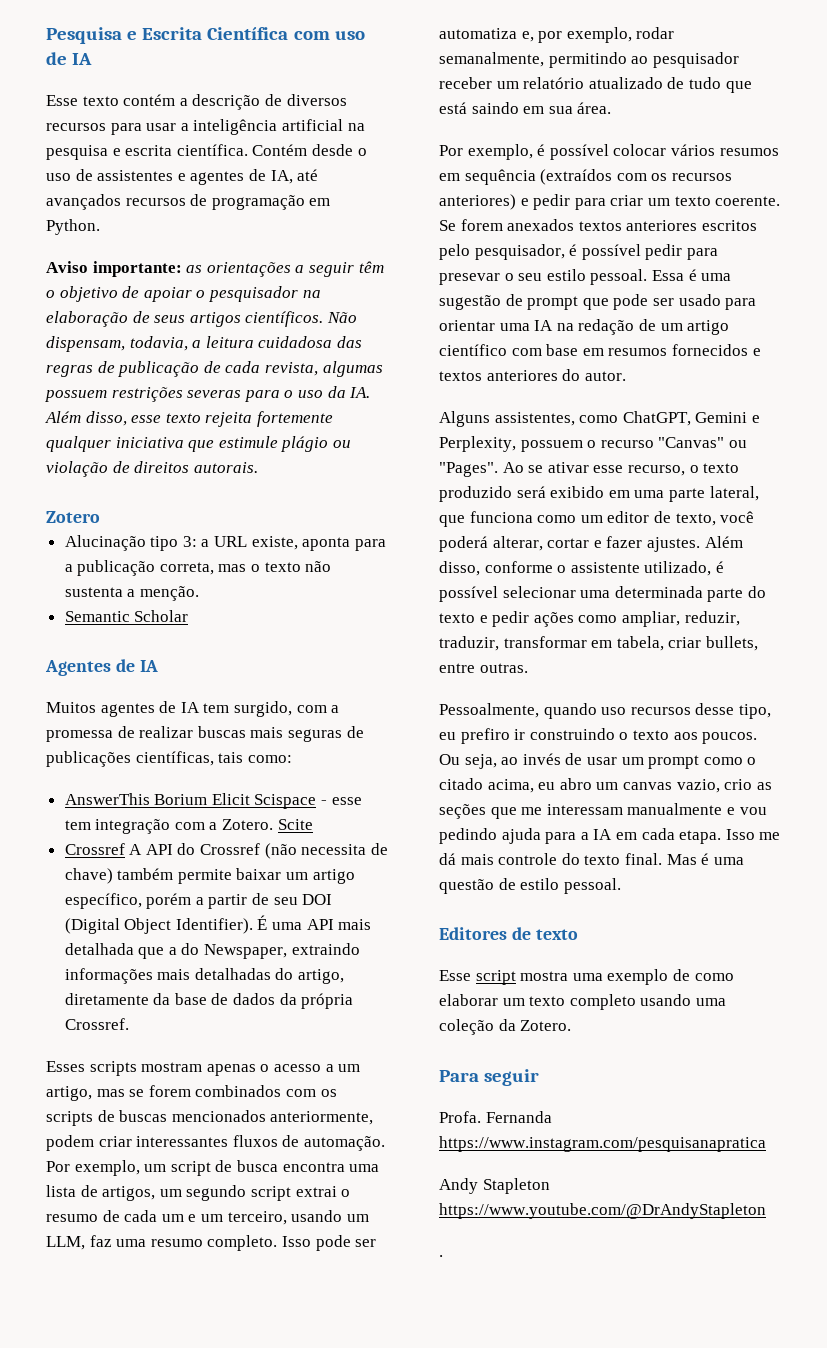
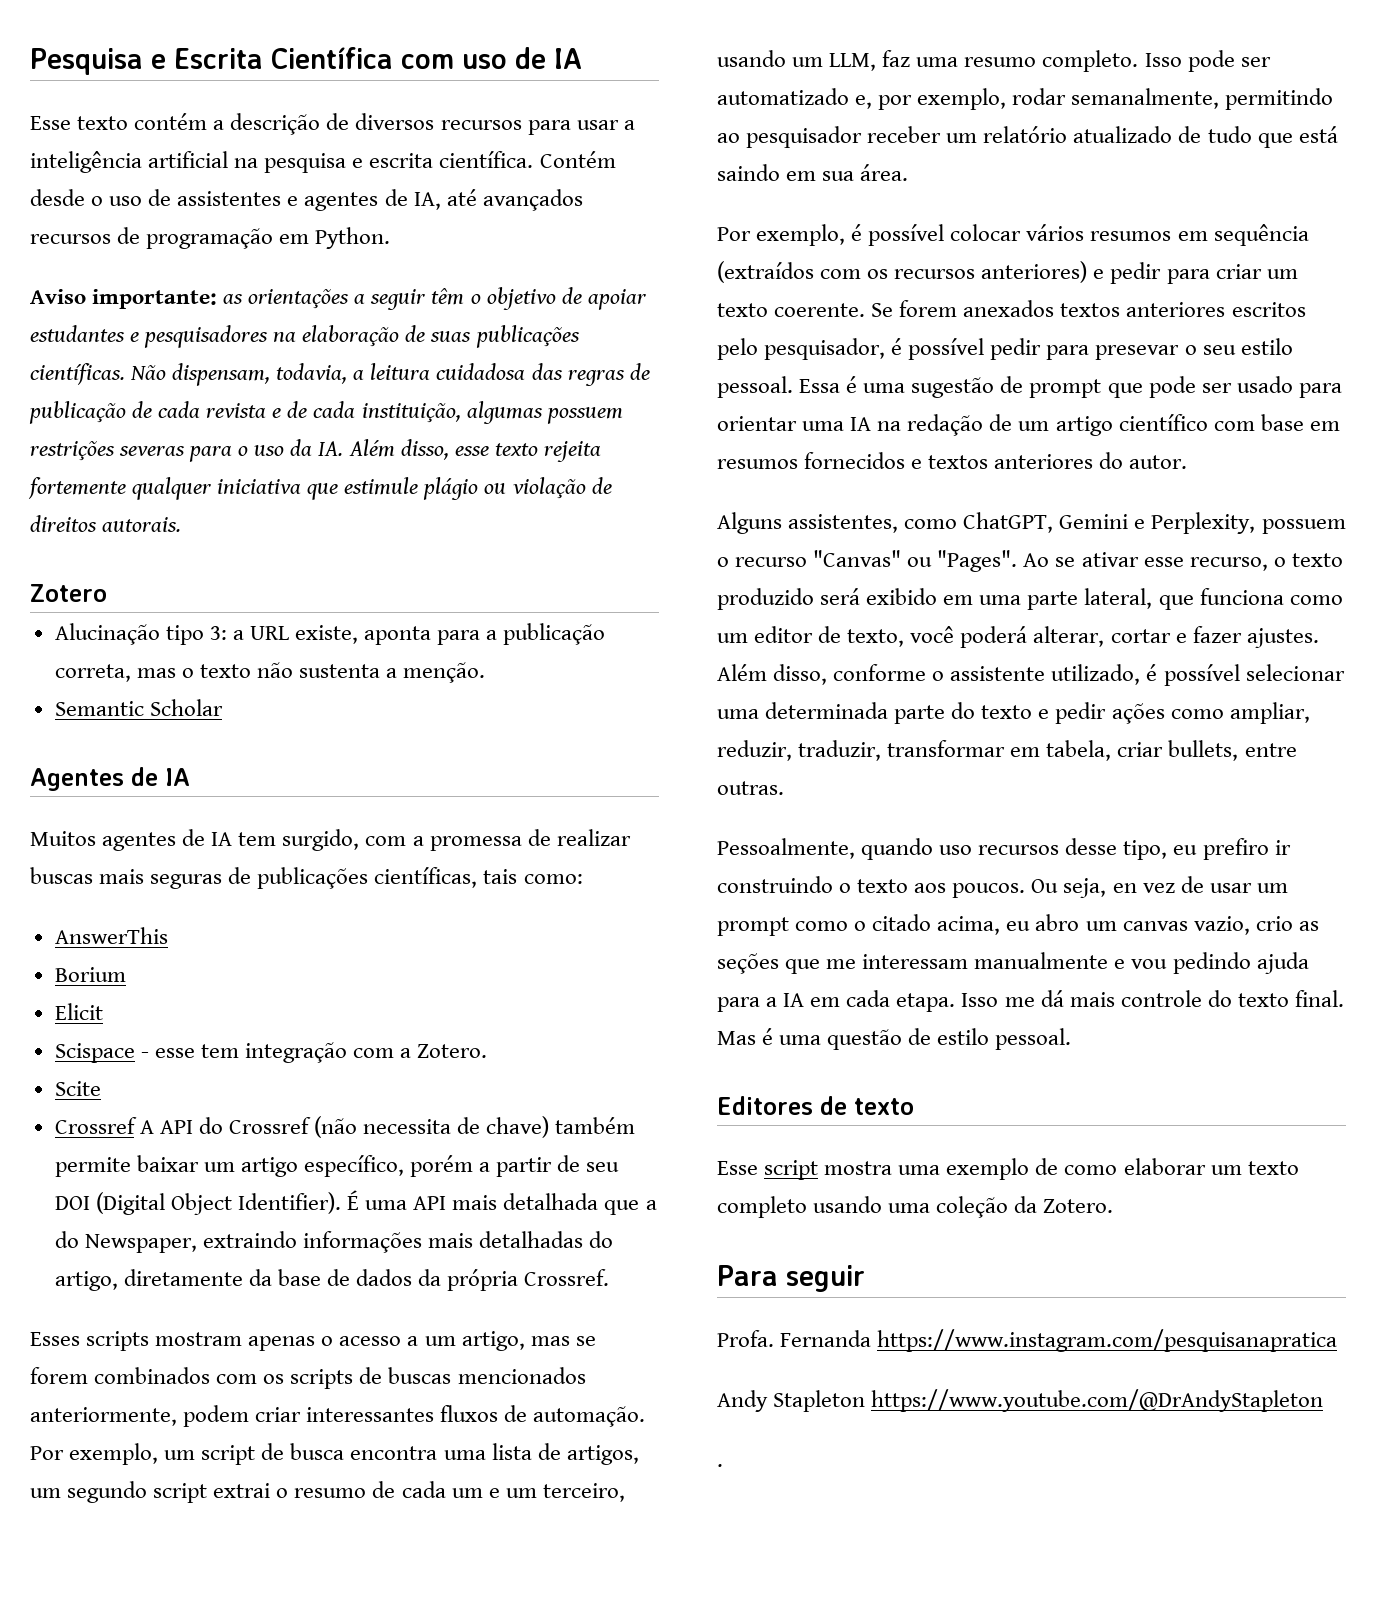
- Aviso importante: as orientações a seguir têm o objetivo de apoiar o pesquisador na elaboração de seus artigos científicos.
+ Aviso importante: as orientações a seguir têm o objetivo de apoiar estudantes e pesquisadores na elaboração de suas publicações científicas.
- Não dispensam, todavia, a leitura cuidadosa das regras de publicação de cada revista, algumas possuem restrições severas para o uso da IA. Além disso, esse texto rejeita fortemente qualquer iniciativa que estimule plágio ou violação de direitos autorais.
+ Não dispensam, todavia, a leitura cuidadosa das regras de publicação de cada revista e de cada instituição, algumas possuem restrições severas para o uso da IA. Além disso, esse texto rejeita fortemente qualquer iniciativa que estimule plágio ou violação de direitos autorais.
- AnswerThis Borium Elicit Scispace - esse tem integração com a Zotero. Scite
+ AnswerThis
+ Borium
+ Elicit
+ Scispace - esse tem integração com a Zotero.
+ Scite
- Isso pode ser automatiza e, por exemplo, rodar semanalmente, permitindo ao pesquisador receber um relatório atualizado de tudo que está saindo em sua área.
+ Isso pode ser automatizado e, por exemplo, rodar semanalmente, permitindo ao pesquisador receber um relatório atualizado de tudo que está saindo em sua área.
- Ou seja, ao invés de usar um prompt como o citado acima, eu abro um canvas vazio, crio as seções que me interessam manualmente e vou pedindo ajuda para a IA em cada etapa.
+ Ou seja, en vez de usar um prompt como o citado acima, eu abro um canvas vazio, crio as seções que me interessam manualmente e vou pedindo ajuda para a IA em cada etapa.

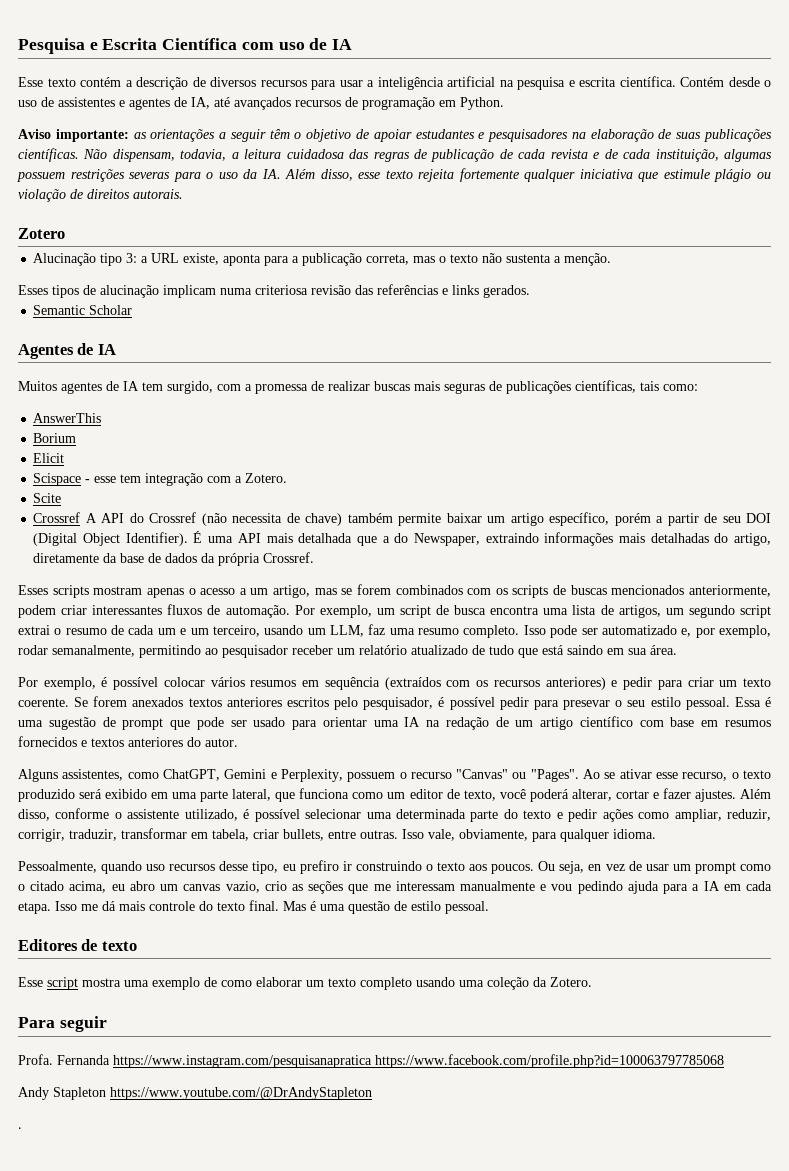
+ Esses tipos de alucinação implicam numa criteriosa revisão das referências e links gerados.
- Além disso, conforme o assistente utilizado, é possível selecionar uma determinada parte do texto e pedir ações como ampliar, reduzir, traduzir, transformar em tabela, criar bullets, entre outras.
+ Além disso, conforme o assistente utilizado, é possível selecionar uma determinada parte do texto e pedir ações como ampliar, reduzir, corrigir, traduzir, transformar em tabela, criar bullets, entre outras. Isso vale, obviamente, para qualquer idioma.
- Fernanda https://www.instagram.com/pesquisanapratica
+ Fernanda https://www.instagram.com/pesquisanapratica https://www.facebook.com/profile.php?id=100063797785068

